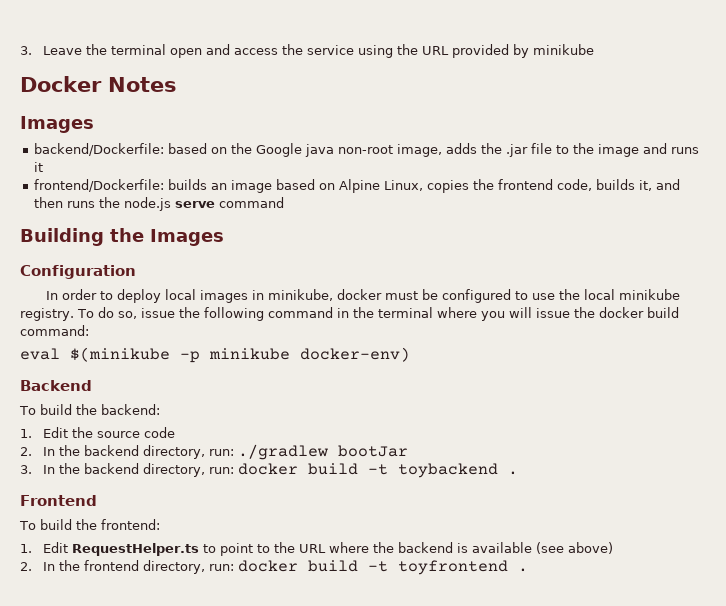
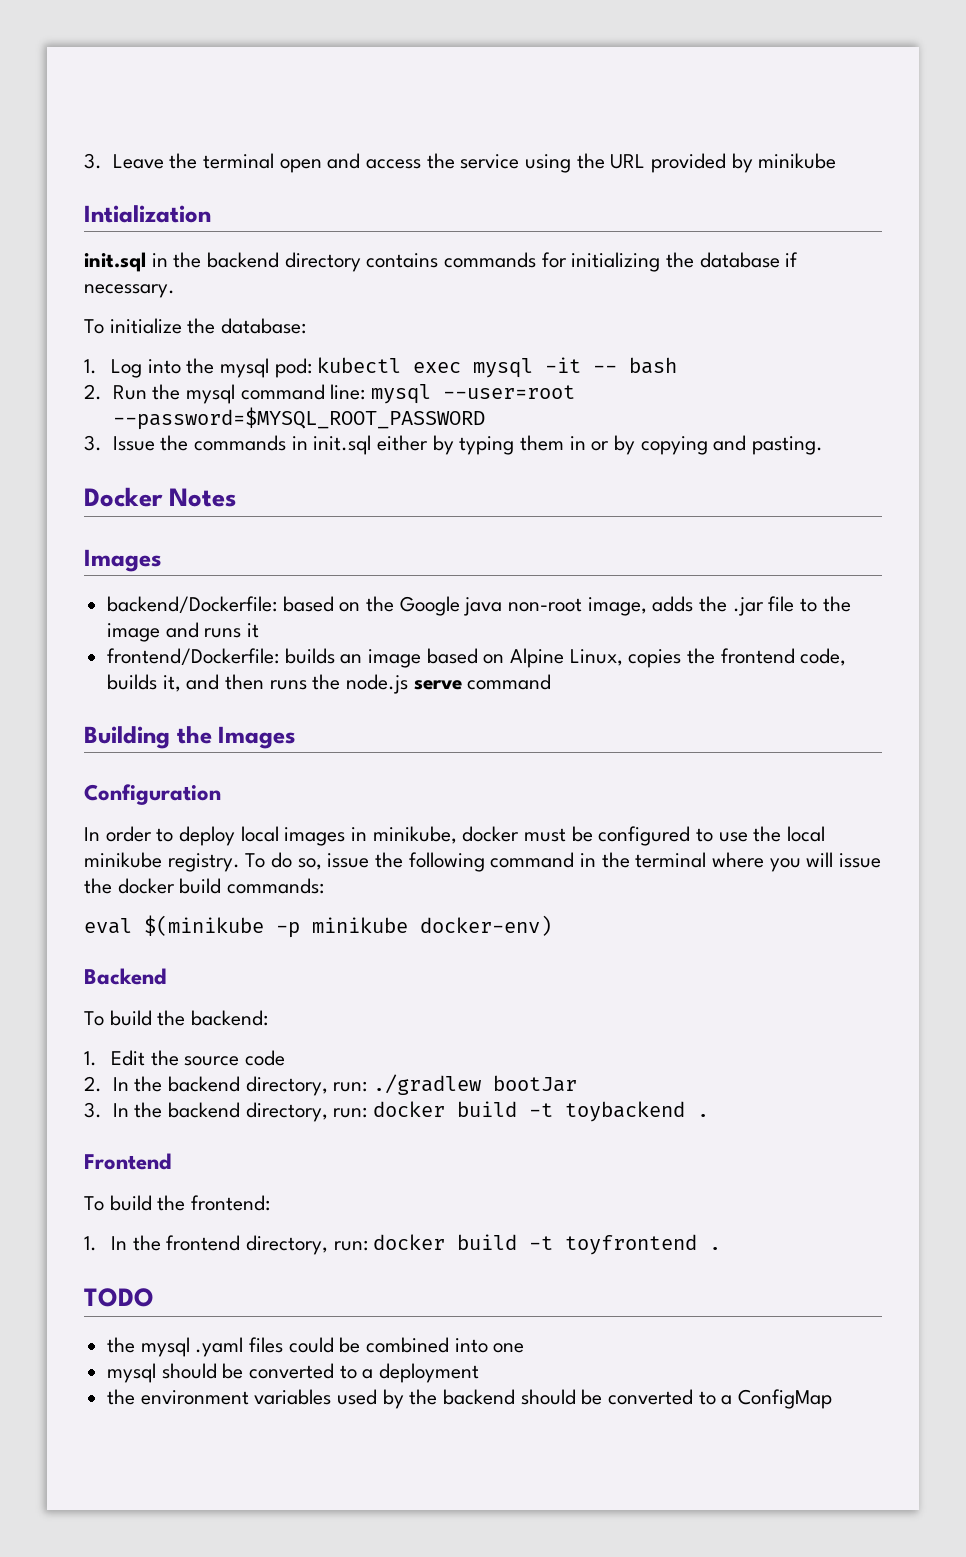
+ Intialization
+ init.sql in the backend directory contains commands for initializing the database if necessary.
+ To initialize the database:
+ 1. Log into the mysql pod: kubectl exec mysql -it -- bash
+ 2. Run the mysql command line: mysql --user=root --password=$MYSQL_ROOT_PASSWORD
+ 3. Issue the commands in init.sql either by typing them in or by copying and pasting.
- To do so, issue the following command in the terminal where you will issue the docker build command:
+ To do so, issue the following command in the terminal where you will issue the docker build commands:
- 1. Edit RequestHelper.ts to point to the URL where the backend is available (see above)
- 2. In the frontend directory, run: docker build -t toyfrontend .
+ 1. In the frontend directory, run: docker build -t toyfrontend .
+ TODO
+ the mysql .yaml files could be combined into one
+ mysql should be converted to a deployment
+ the environment variables used by the backend should be converted to a ConfigMap

